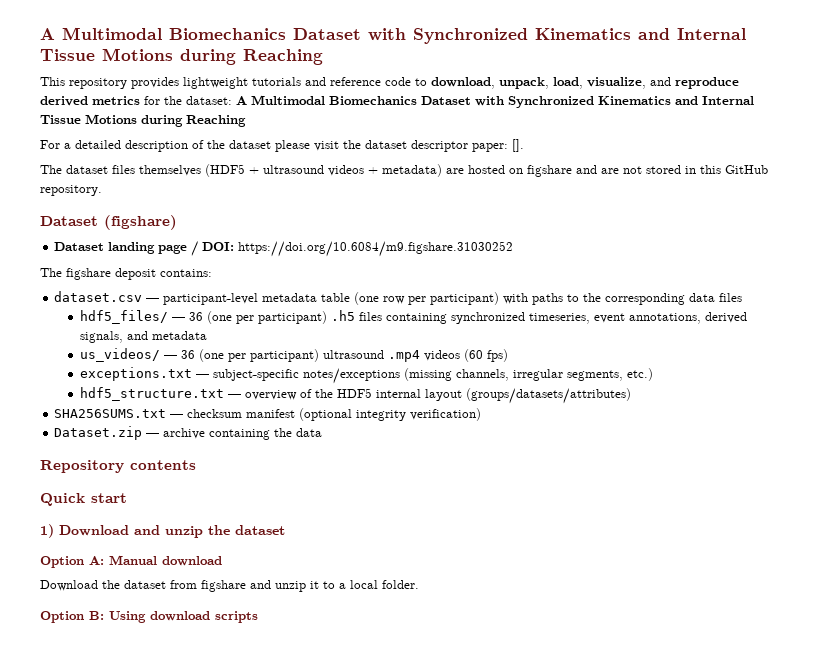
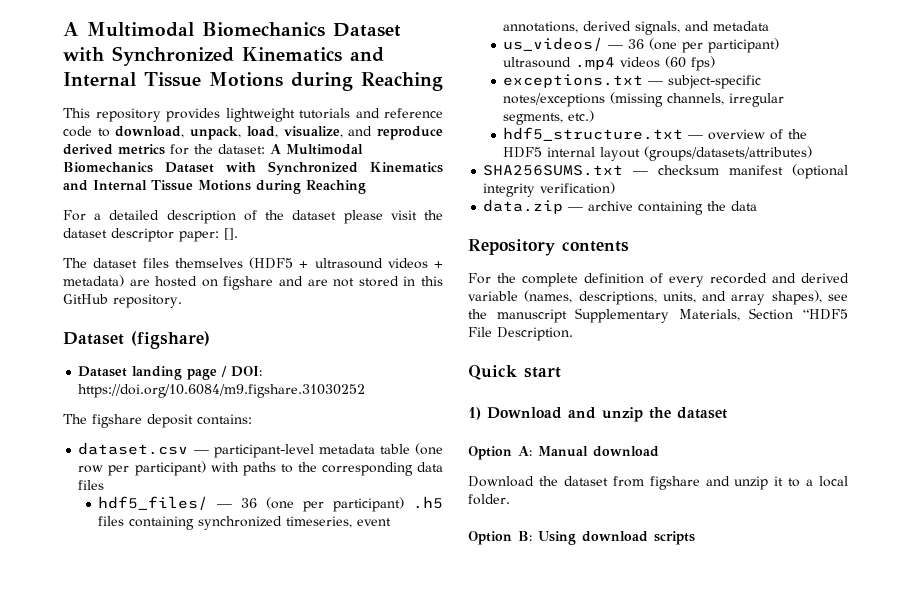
- Dataset.zip — archive containing the data
+ data.zip — archive containing the data
+ For the complete definition of every recorded and derived variable (names, descriptions, units, and array shapes), see the manuscript Supplementary Materials, Section “HDF5 File Description.

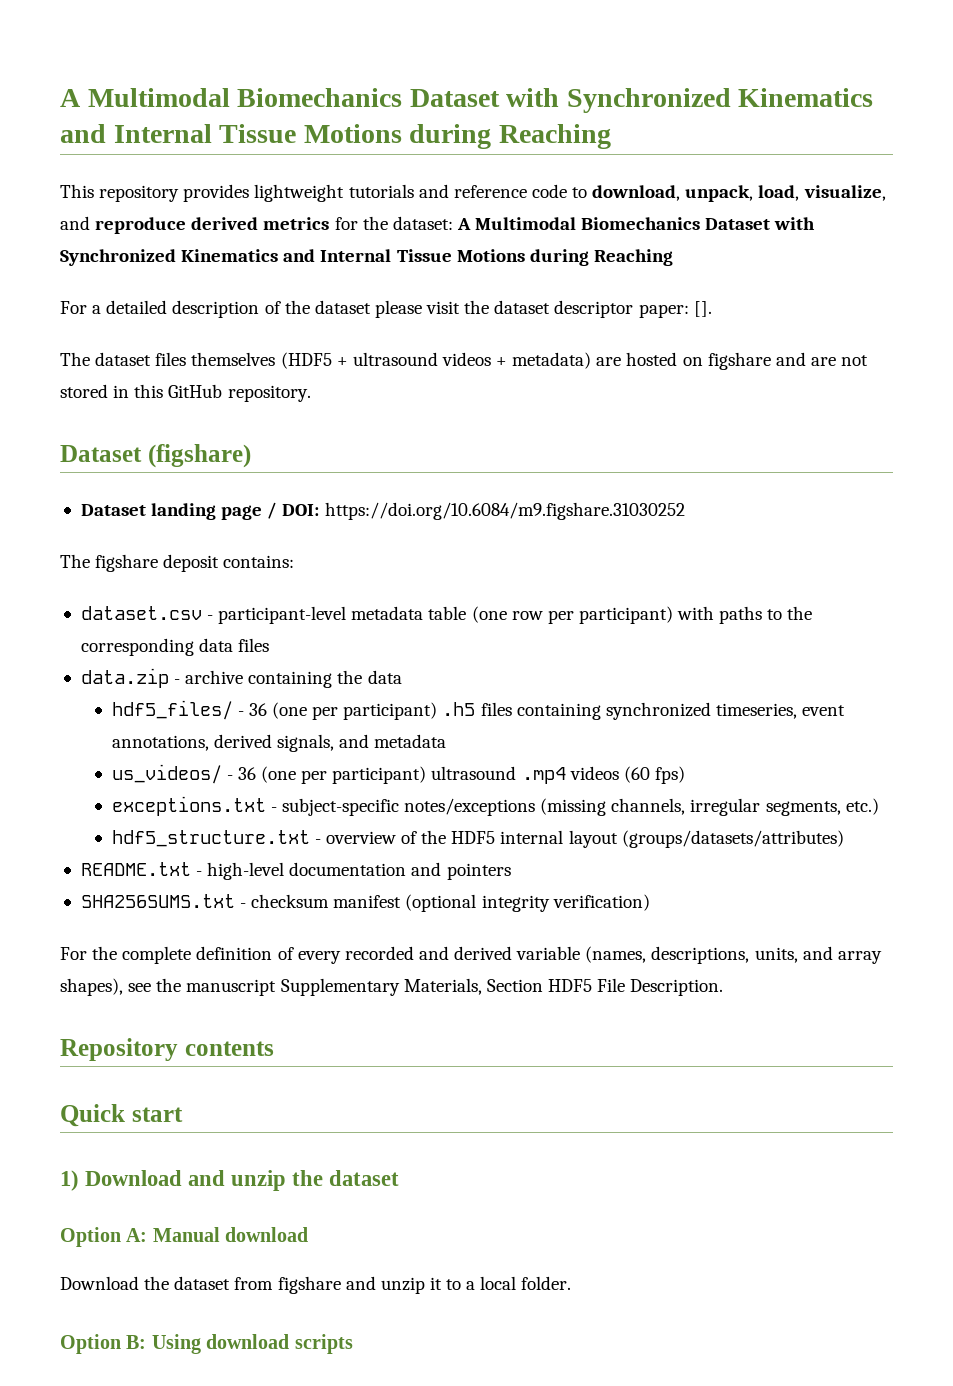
- dataset.csv — participant-level metadata table (one row per participant) with paths to the corresponding data files
+ dataset.csv - participant-level metadata table (one row per participant) with paths to the corresponding data files
+ data.zip - archive containing the data
- hdf5_files/ — 36 (one per participant) .h5 files containing synchronized timeseries, event annotations, derived signals, and metadata
+ hdf5_files/ - 36 (one per participant) .h5 files containing synchronized timeseries, event annotations, derived signals, and metadata
- us_videos/ — 36 (one per participant) ultrasound .mp4 videos (60 fps)
+ us_videos/ - 36 (one per participant) ultrasound .mp4 videos (60 fps)
- exceptions.txt — subject-specific notes/exceptions (missing channels, irregular segments, etc.)
+ exceptions.txt - subject-specific notes/exceptions (missing channels, irregular segments, etc.)
- hdf5_structure.txt — overview of the HDF5 internal layout (groups/datasets/attributes)
+ hdf5_structure.txt - overview of the HDF5 internal layout (groups/datasets/attributes)
+ README.txt - high-level documentation and pointers
- SHA256SUMS.txt — checksum manifest (optional integrity verification)
+ SHA256SUMS.txt - checksum manifest (optional integrity verification)
- data.zip — archive containing the data
- Repository contents
- For the complete definition of every recorded and derived variable (names, descriptions, units, and array shapes), see the manuscript Supplementary Materials, Section “HDF5 File Description.
+ For the complete definition of every recorded and derived variable (names, descriptions, units, and array shapes), see the manuscript Supplementary Materials, Section HDF5 File Description.
+ Repository contents

